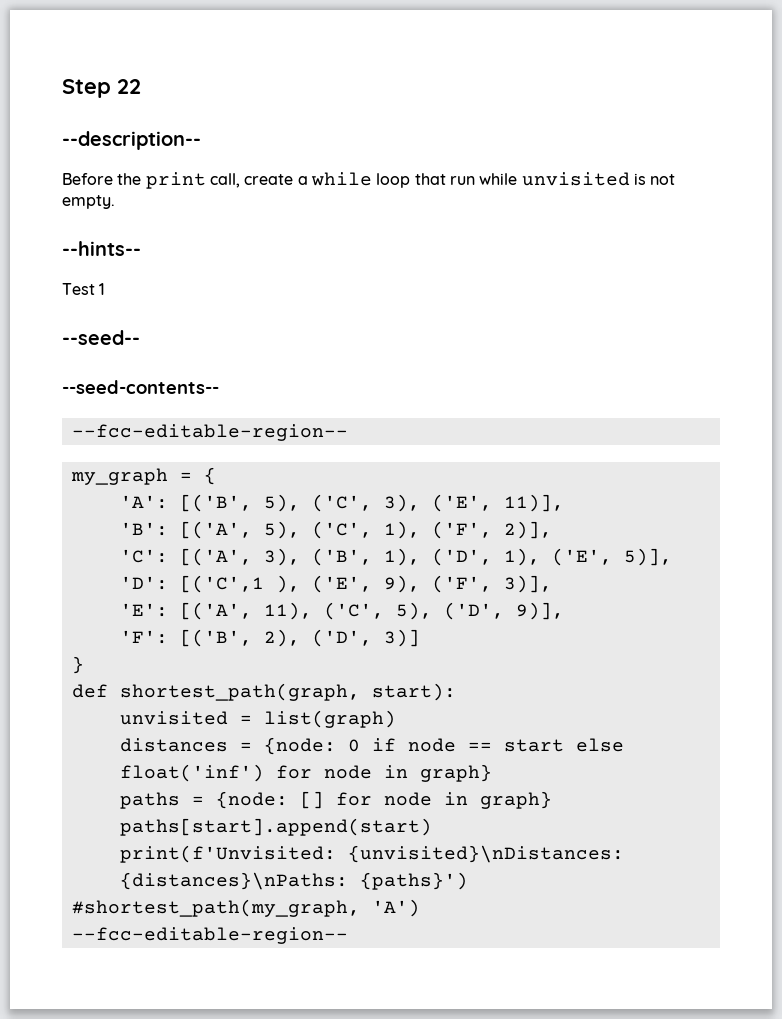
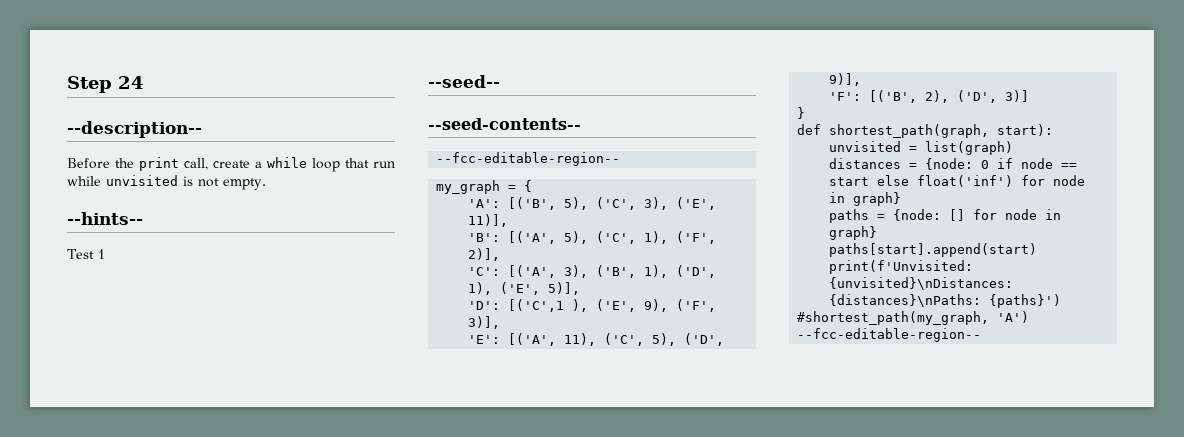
- Step 22
+ Step 24

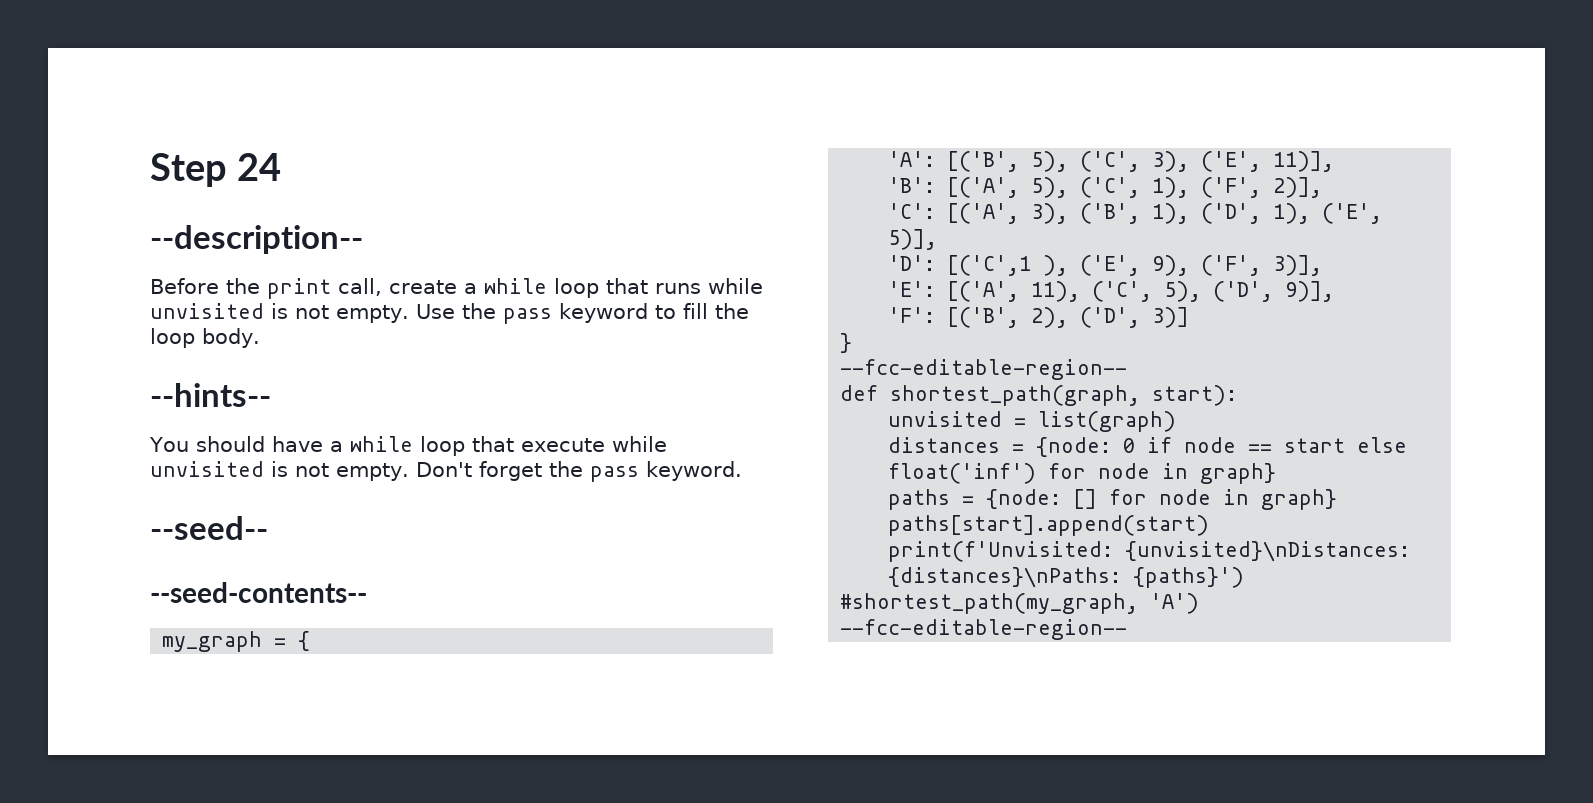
- Before the print call, create a while loop that run while unvisited is not empty.
+ Before the print call, create a while loop that runs while unvisited is not empty. Use the pass keyword to fill the loop body.
  --hints--
- Test 1
+ You should have a while loop that execute while unvisited is not empty. Don't forget the pass keyword.
  --seed-contents--
- --fcc-editable-region--
  }
+ --fcc-editable-region--

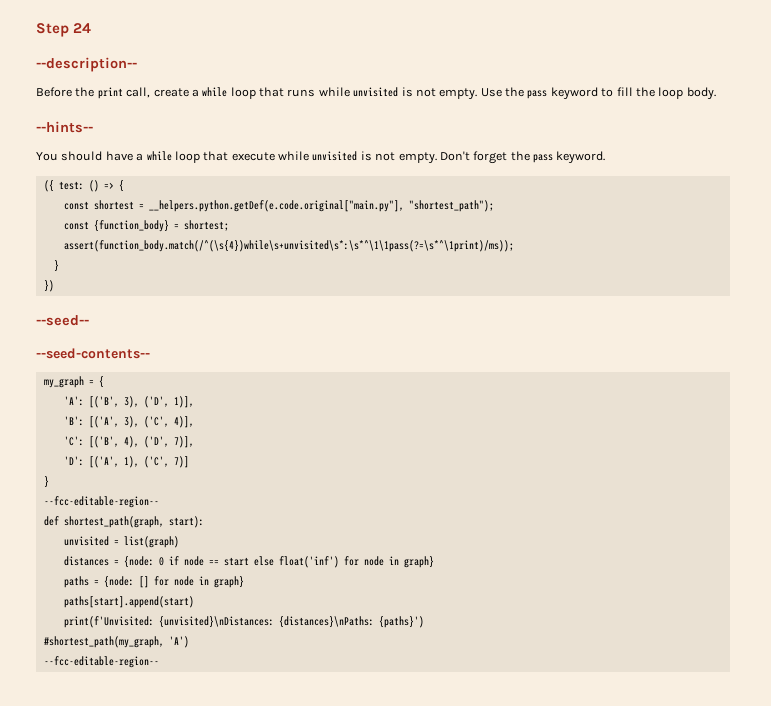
+ ({ test: () => {
+ const shortest = __helpers.python.getDef(e.code.original["main.py"], "shortest_path");
+ const {function_body} = shortest;
+ assert(function_body.match(/^(\s{4})while\s+unvisited\s*:\s*^\1\1pass(?=\s*^\1print)/ms));
+ }
+ })
- 'A': [('B', 5), ('C', 3), ('E', 11)],
- 'B': [('A', 5), ('C', 1), ('F', 2)],
- 'C': [('A', 3), ('B', 1), ('D', 1), ('E', 5)],
- 'D': [('C',1 ), ('E', 9), ('F', 3)],
- 'E': [('A', 11), ('C', 5), ('D', 9)],
- 'F': [('B', 2), ('D', 3)]
+ 'A': [('B', 3), ('D', 1)],
+ 'B': [('A', 3), ('C', 4)],
+ 'C': [('B', 4), ('D', 7)],
+ 'D': [('A', 1), ('C', 7)]

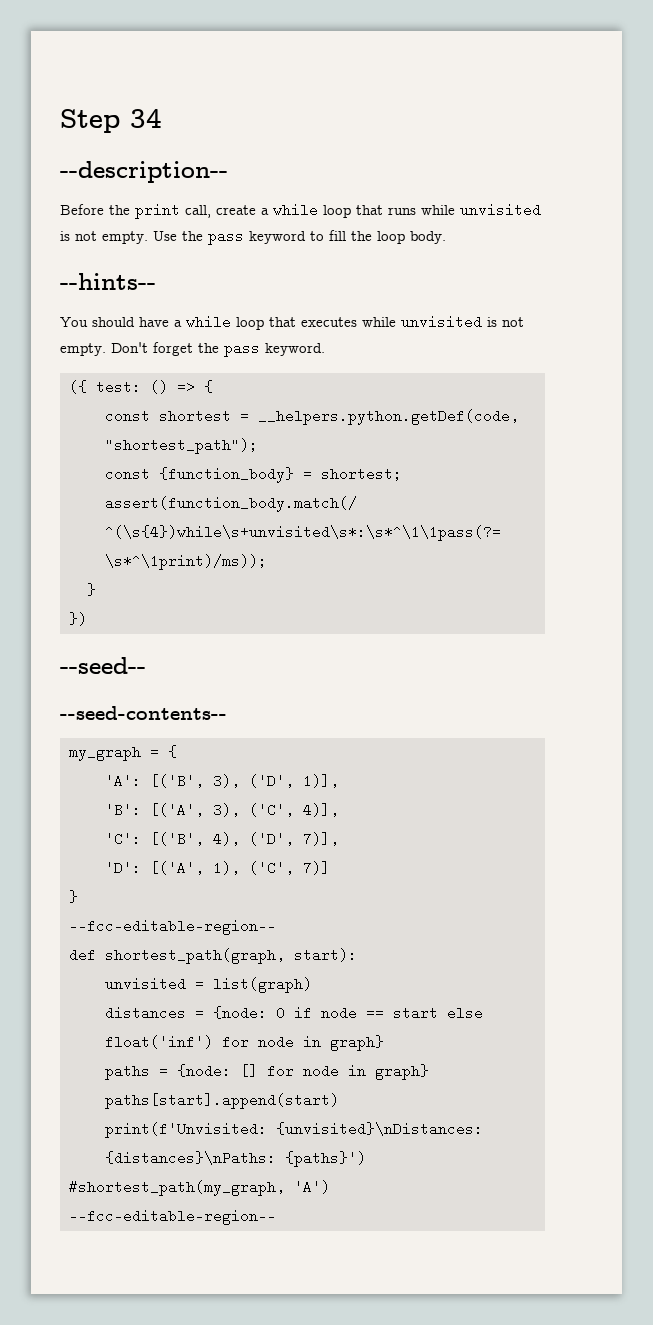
- Step 24
+ Step 34
- You should have a while loop that execute while unvisited is not empty.
+ You should have a while loop that executes while unvisited is not empty.
- const shortest = __helpers.python.getDef(e.code.original["main.py"], "shortest_path");
+ const shortest = __helpers.python.getDef(code, "shortest_path");

